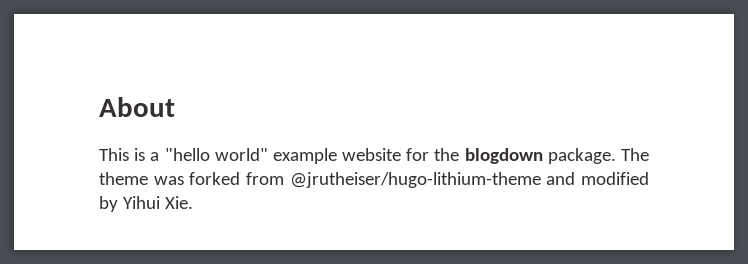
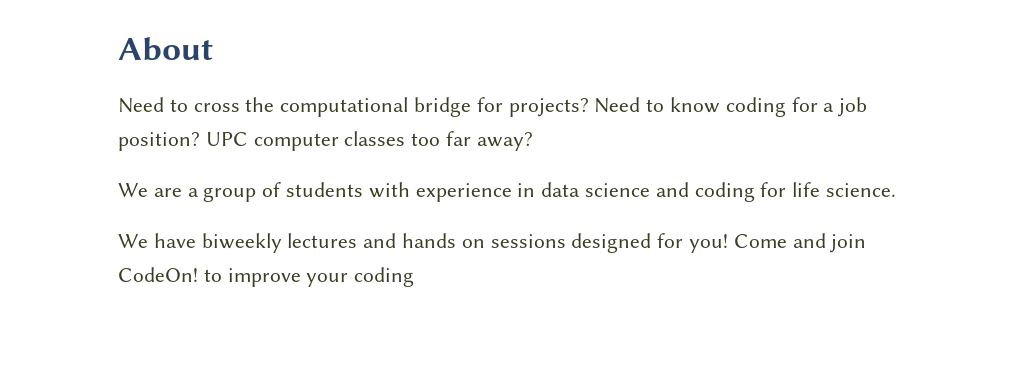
- This is a "hello world" example website for the blogdown package. The theme was forked from @jrutheiser/hugo-lithium-theme and modified by Yihui Xie.
+ Need to cross the computational bridge for projects? Need to know coding for a job position? UPC computer classes too far away?
+ We are a group of students with experience in data science and coding for life science.
+ We have biweekly lectures and hands on sessions designed for you! Come and join CodeOn! to improve your coding

